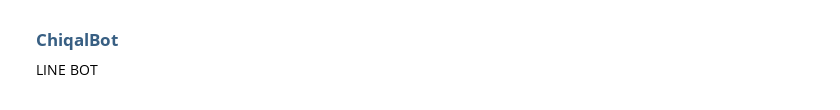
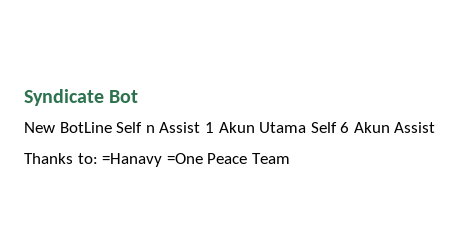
- ChiqalBot
- LINE BOT
+ Syndicate Bot
+ New BotLine Self n Assist 1 Akun Utama Self 6 Akun Assist
+ Thanks to: =Hanavy =One Peace Team

